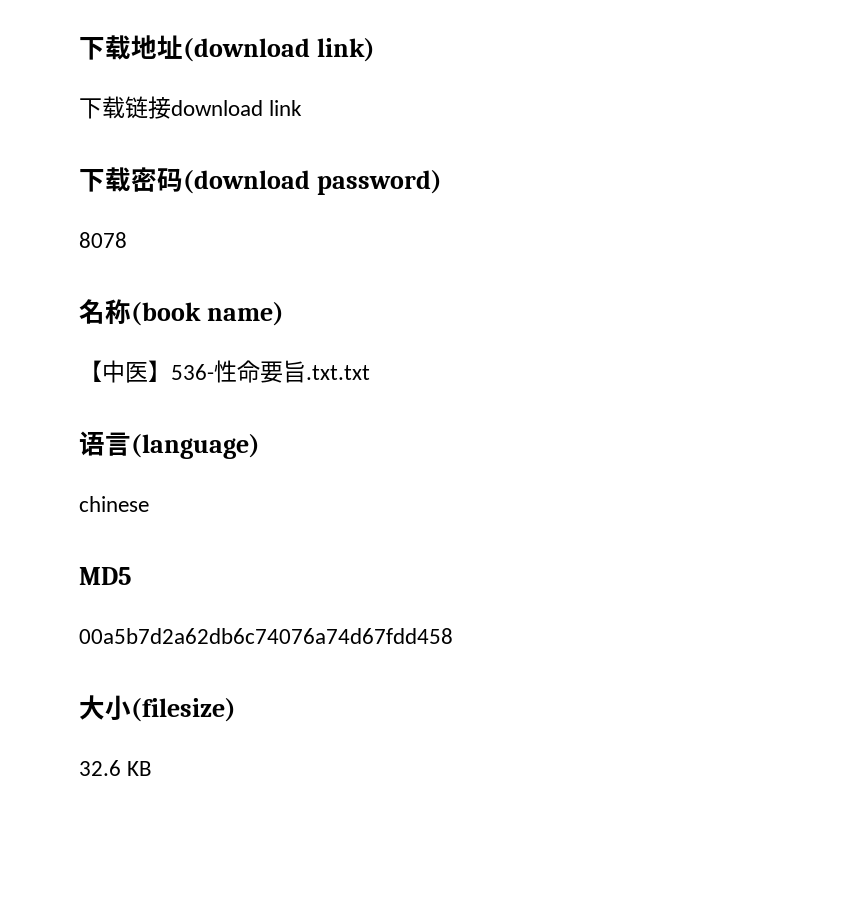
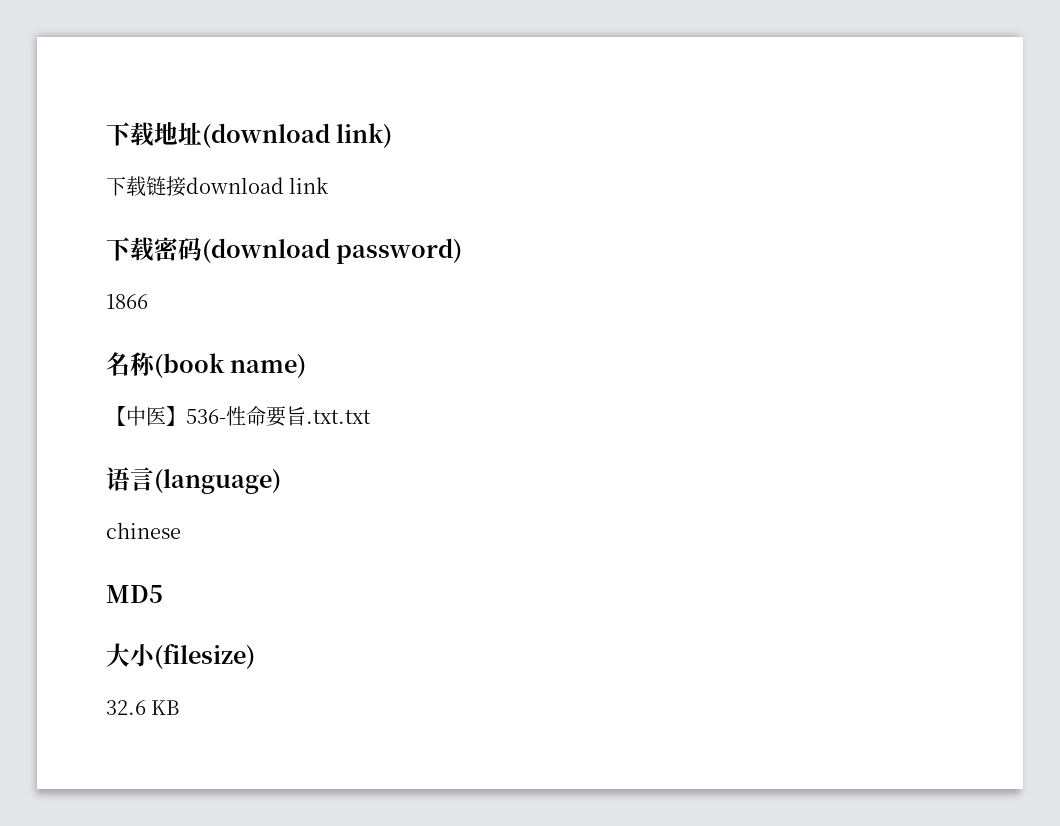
- 8078
+ 1866
- 00a5b7d2a62db6c74076a74d67fdd458

